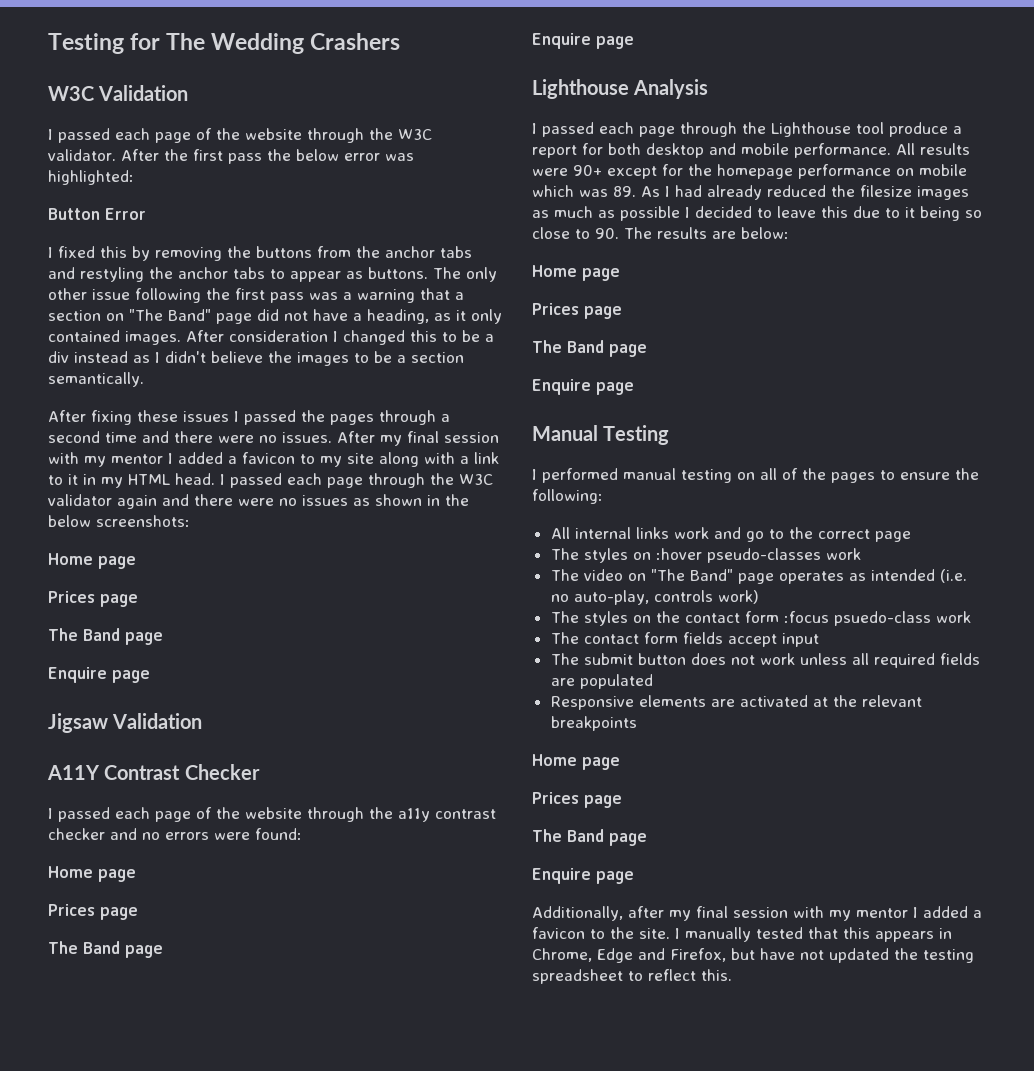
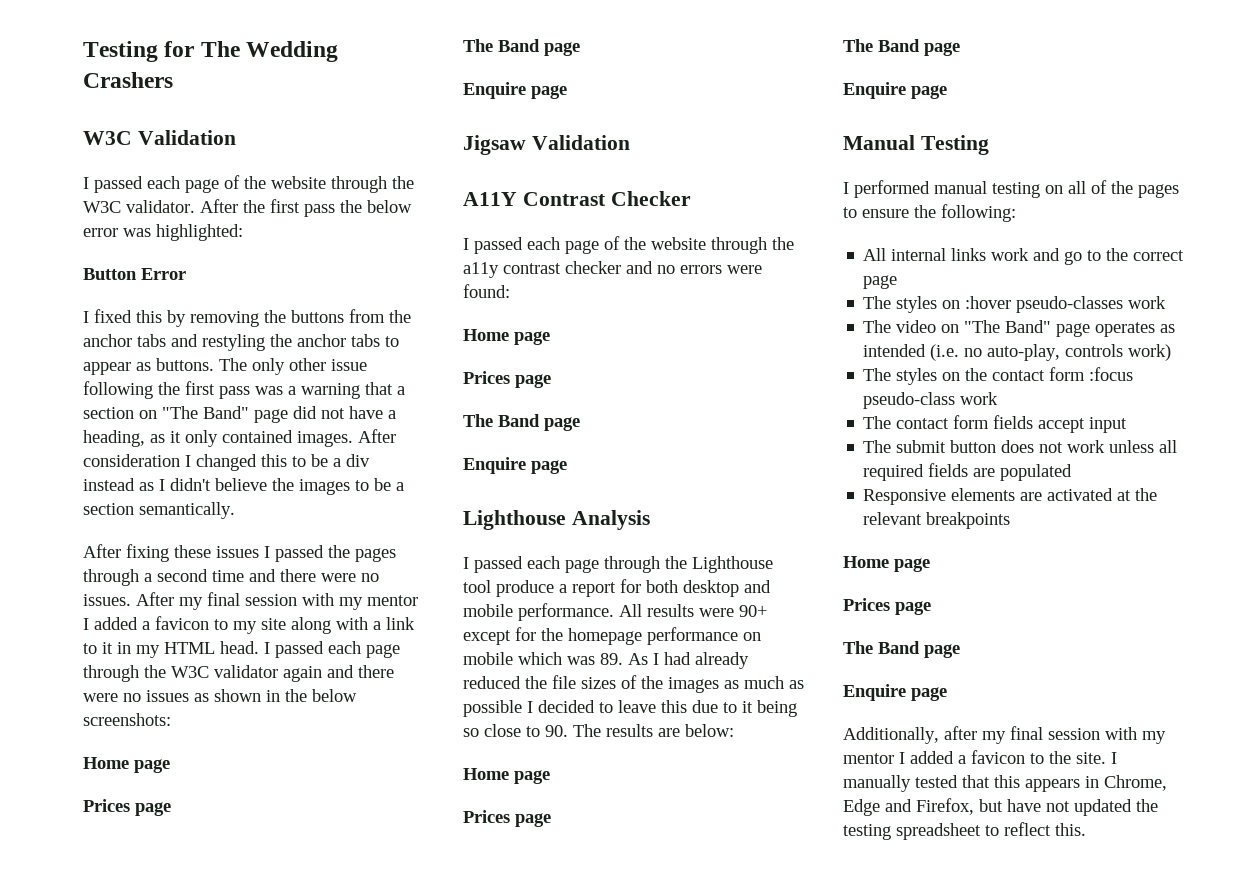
- All results were 90+ except for the homepage performance on mobile which was 89. As I had already reduced the filesize images as much as possible I decided to leave this due to it being so close to 90. The results are below:
+ All results were 90+ except for the homepage performance on mobile which was 89. As I had already reduced the file sizes of the images as much as possible I decided to leave this due to it being so close to 90. The results are below:
- The styles on the contact form :focus psuedo-class work
+ The styles on the contact form :focus pseudo-class work

